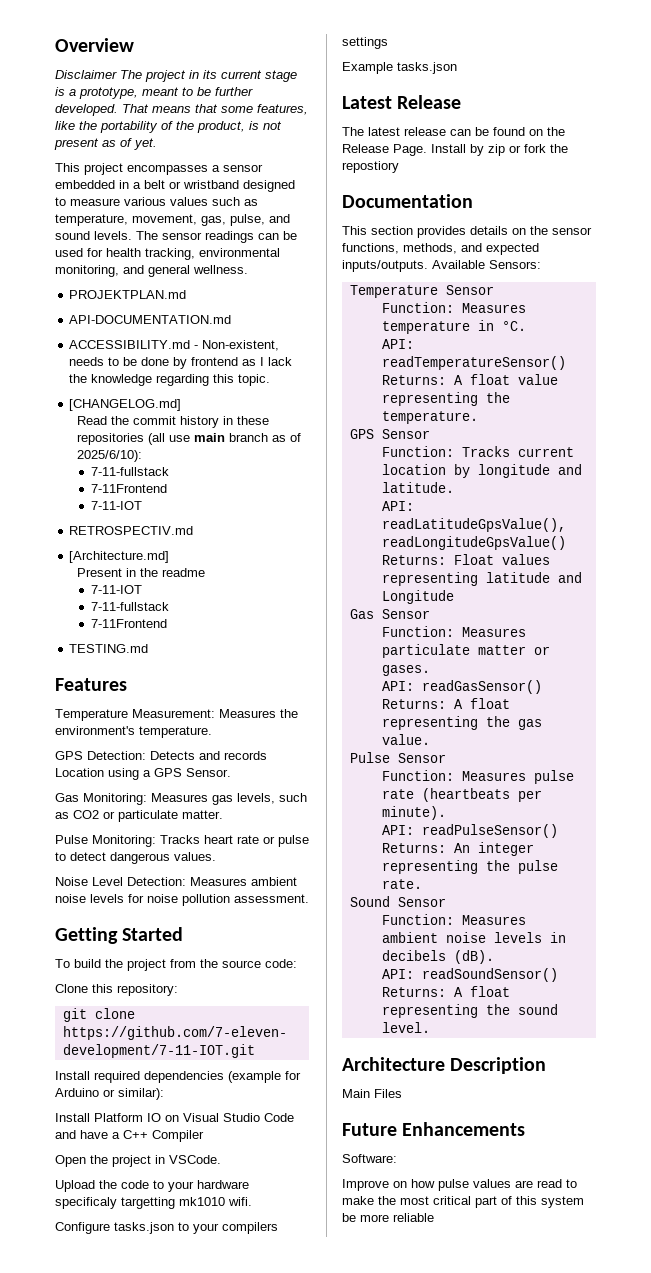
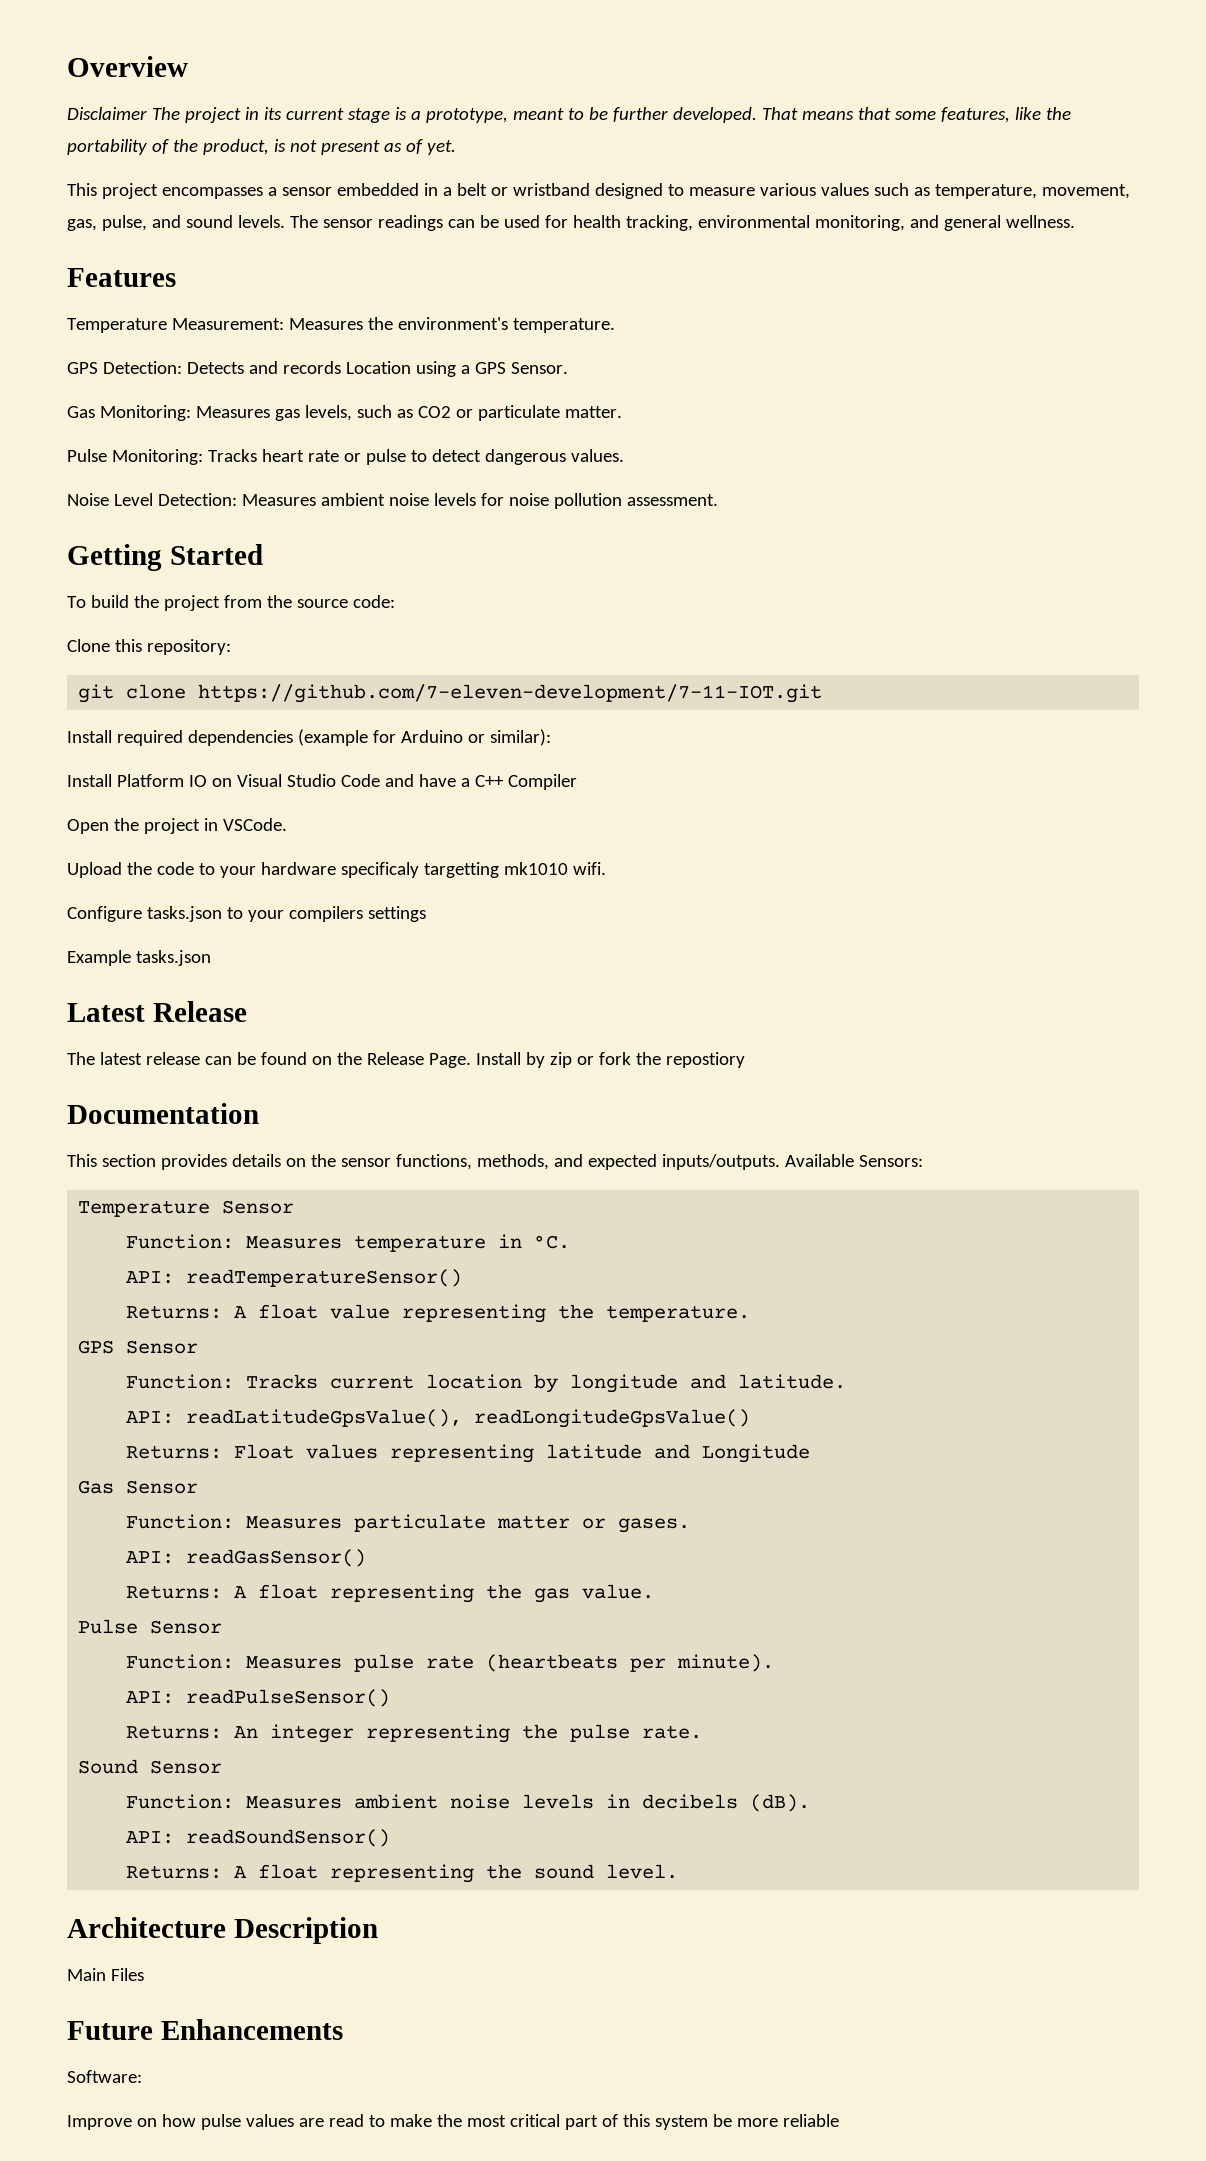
- PROJEKTPLAN.md
- API-DOCUMENTATION.md
- ACCESSIBILITY.md - Non-existent, needs to be done by frontend as I lack the knowledge regarding this topic.
- [CHANGELOG.md]
- Read the commit history in these repositories (all use main branch as of 2025/6/10):
- 7-11-fullstack
- 7-11Frontend
- 7-11-IOT
- RETROSPECTIV.md
- [Architecture.md]
- Present in the readme
- 7-11-IOT
- 7-11-fullstack
- 7-11Frontend
- TESTING.md

